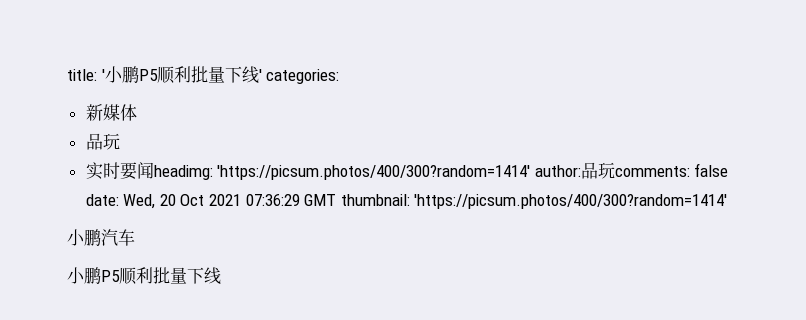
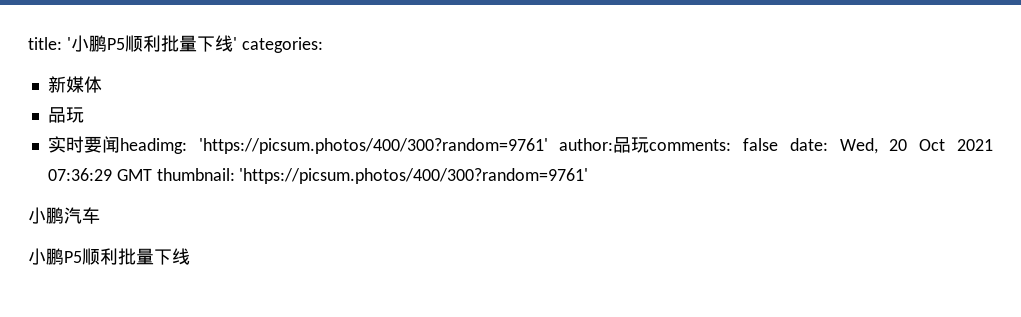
- 实时要闻headimg: 'https://picsum.photos/400/300?random=1414' author:品玩comments: false date: Wed, 20 Oct 2021 07:36:29 GMT thumbnail: 'https://picsum.photos/400/300?random=1414'
+ 实时要闻headimg: 'https://picsum.photos/400/300?random=9761' author:品玩comments: false date: Wed, 20 Oct 2021 07:36:29 GMT thumbnail: 'https://picsum.photos/400/300?random=9761'

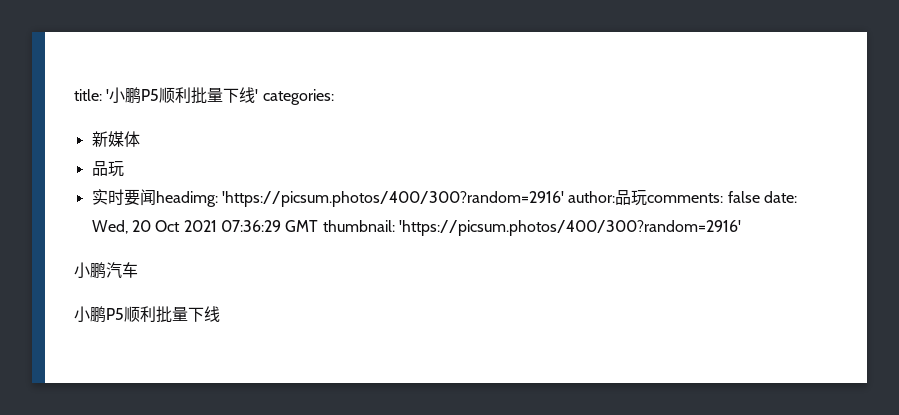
- 实时要闻headimg: 'https://picsum.photos/400/300?random=9761' author:品玩comments: false date: Wed, 20 Oct 2021 07:36:29 GMT thumbnail: 'https://picsum.photos/400/300?random=9761'
+ 实时要闻headimg: 'https://picsum.photos/400/300?random=2916' author:品玩comments: false date: Wed, 20 Oct 2021 07:36:29 GMT thumbnail: 'https://picsum.photos/400/300?random=2916'

